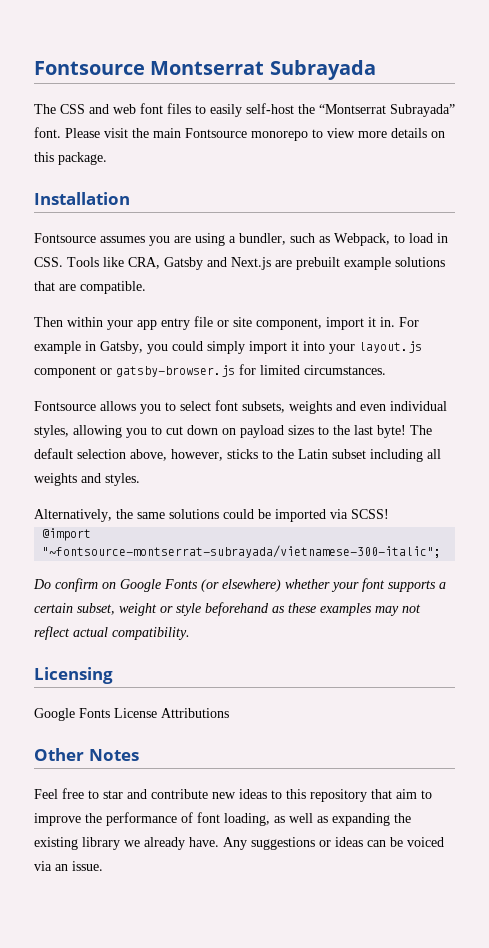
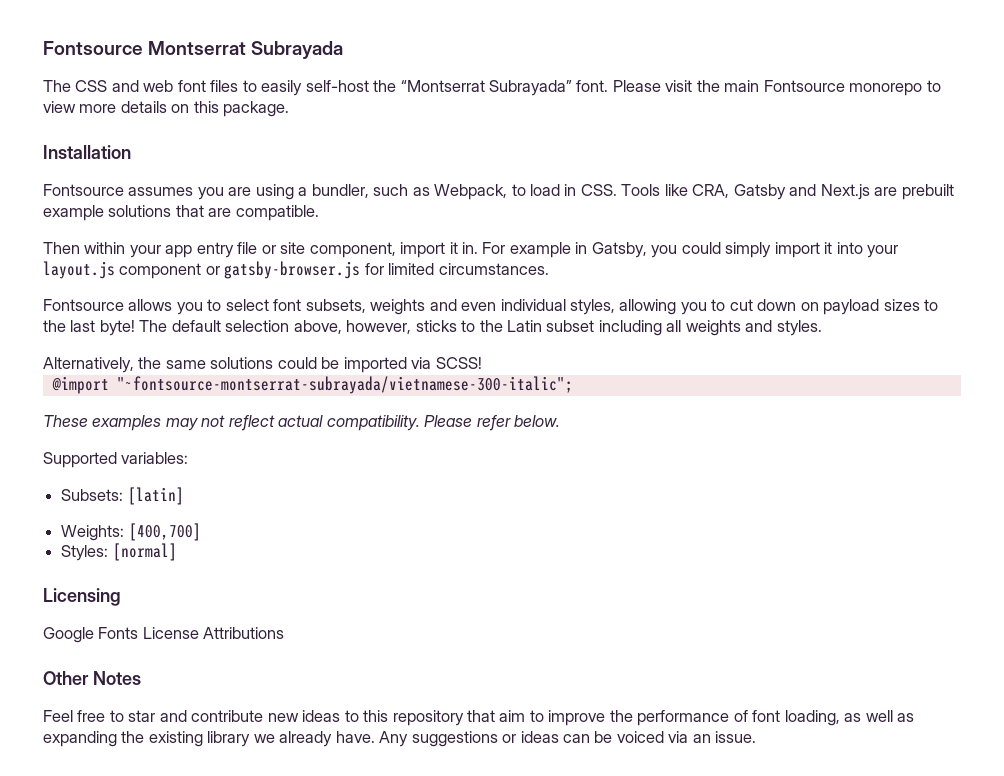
- Do confirm on Google Fonts (or elsewhere) whether your font supports a certain subset, weight or style beforehand as these examples may not reflect actual compatibility.
+ These examples may not reflect actual compatibility. Please refer below.
+ Supported variables:
+ Subsets: [latin]
+ Weights: [400,700]
+ Styles: [normal]

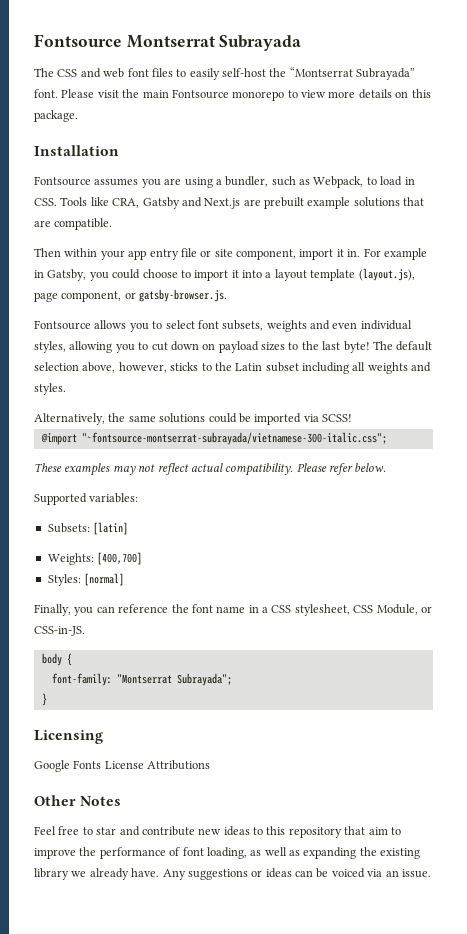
- For example in Gatsby, you could simply import it into your layout.js component or gatsby-browser.js for limited circumstances.
+ For example in Gatsby, you could choose to import it into a layout template (layout.js), page component, or gatsby-browser.js.
- @import "~fontsource-montserrat-subrayada/vietnamese-300-italic";
+ @import "~fontsource-montserrat-subrayada/vietnamese-300-italic.css";
+ Finally, you can reference the font name in a CSS stylesheet, CSS Module, or CSS-in-JS.
+ body {
+ font-family: "Montserrat Subrayada";
+ }

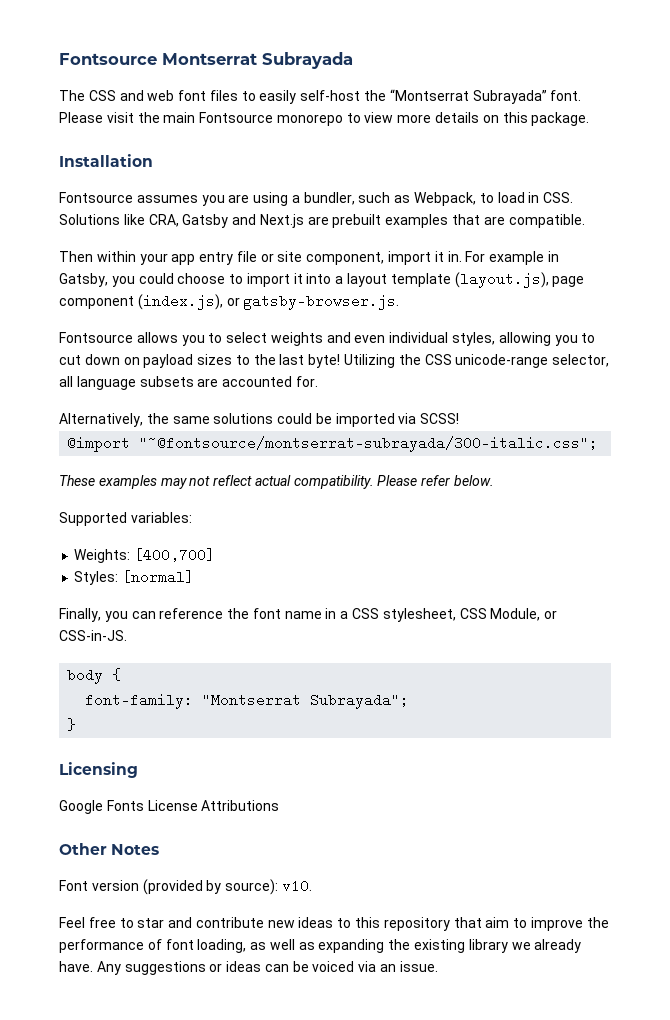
- Fontsource assumes you are using a bundler, such as Webpack, to load in CSS. Tools like CRA, Gatsby and Next.js are prebuilt example solutions that are compatible.
+ Fontsource assumes you are using a bundler, such as Webpack, to load in CSS. Solutions like CRA, Gatsby and Next.js are prebuilt examples that are compatible.
- For example in Gatsby, you could choose to import it into a layout template (layout.js), page component, or gatsby-browser.js.
+ For example in Gatsby, you could choose to import it into a layout template (layout.js), page component (index.js), or gatsby-browser.js.
- Fontsource allows you to select font subsets, weights and even individual styles, allowing you to cut down on payload sizes to the last byte!
+ Fontsource allows you to select weights and even individual styles, allowing you to cut down on payload sizes to the last byte!
- The default selection above, however, sticks to the Latin subset including all weights and styles.
+ Utilizing the CSS unicode-range selector, all language subsets are accounted for.
- @import "~fontsource-montserrat-subrayada/vietnamese-300-italic.css";
+ @import "~@fontsource/montserrat-subrayada/300-italic.css";
- Subsets: [latin]
+ Font version (provided by source): v10.

